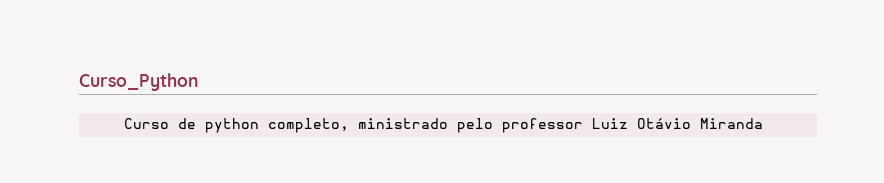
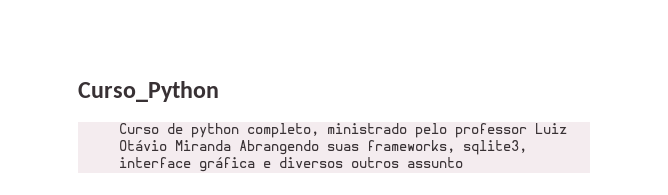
- Curso de python completo, ministrado pelo professor Luiz Otávio Miranda
+ Curso de python completo, ministrado pelo professor Luiz Otávio Miranda Abrangendo suas frameworks, sqlite3, interface gráfica e diversos outros assunto

